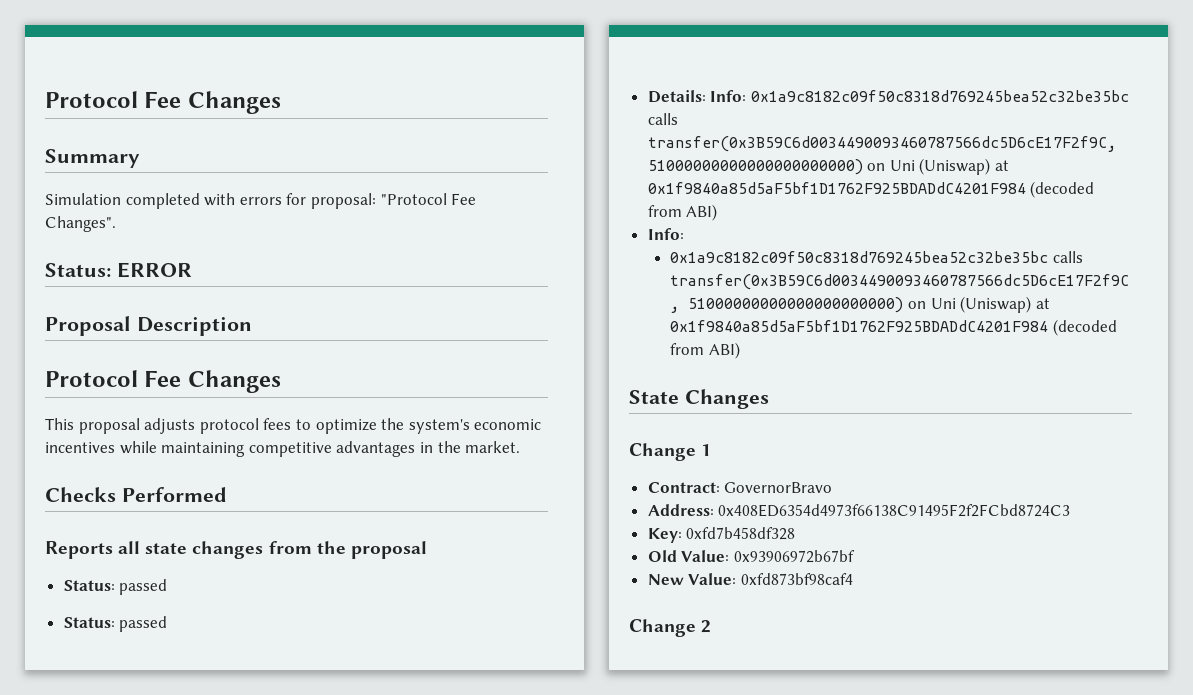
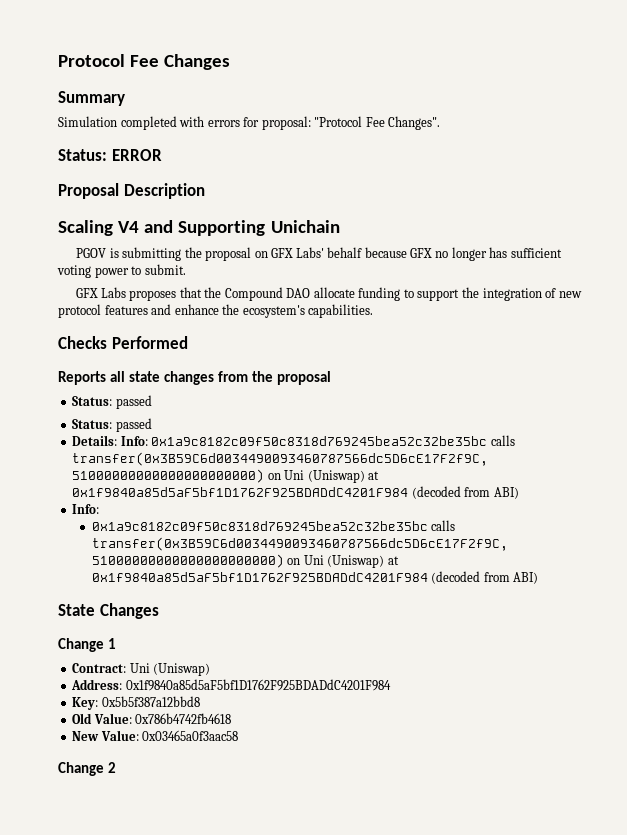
  Proposal Description
- Protocol Fee Changes
- This proposal adjusts protocol fees to optimize the system's economic incentives while maintaining competitive advantages in the market.
+ Scaling V4 and Supporting Unichain
+ PGOV is submitting the proposal on GFX Labs' behalf because GFX no longer has sufficient voting power to submit.
+ GFX Labs proposes that the Compound DAO allocate funding to support the integration of new protocol features and enhance the ecosystem's capabilities.
- Contract: GovernorBravo
+ Contract: Uni (Uniswap)
- Address: 0x408ED6354d4973f66138C91495F2f2FCbd8724C3
+ Address: 0x1f9840a85d5aF5bf1D1762F925BDADdC4201F984
- Key: 0xfd7b458df328
+ Key: 0x5b5f387a12bbd8
- Old Value: 0x93906972b67bf
+ Old Value: 0x786b4742fb4618
- New Value: 0xfd873bf98caf4
+ New Value: 0x03465a0f3aac58

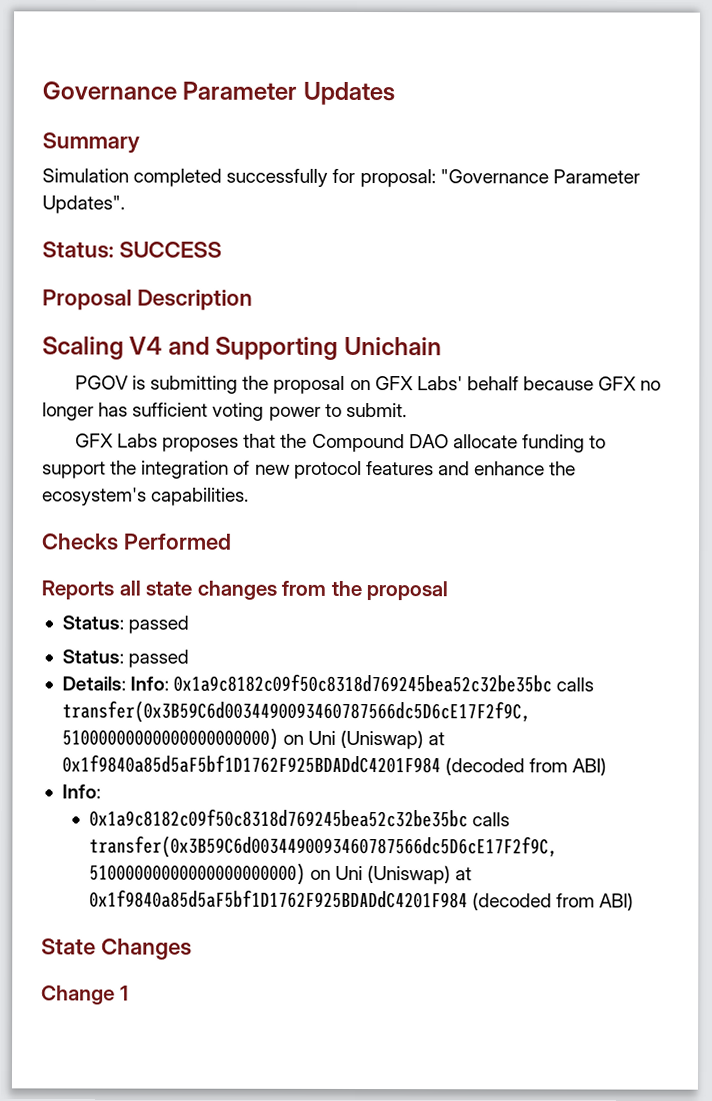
- Protocol Fee Changes
+ Governance Parameter Updates
- Simulation completed with errors for proposal: "Protocol Fee Changes".
- Status: ERROR
+ Simulation completed successfully for proposal: "Governance Parameter Updates".
+ Status: SUCCESS
- Contract: Uni (Uniswap)
- Address: 0x1f9840a85d5aF5bf1D1762F925BDADdC4201F984
- Key: 0x5b5f387a12bbd8
- Old Value: 0x786b4742fb4618
- New Value: 0x03465a0f3aac58
- Change 2

